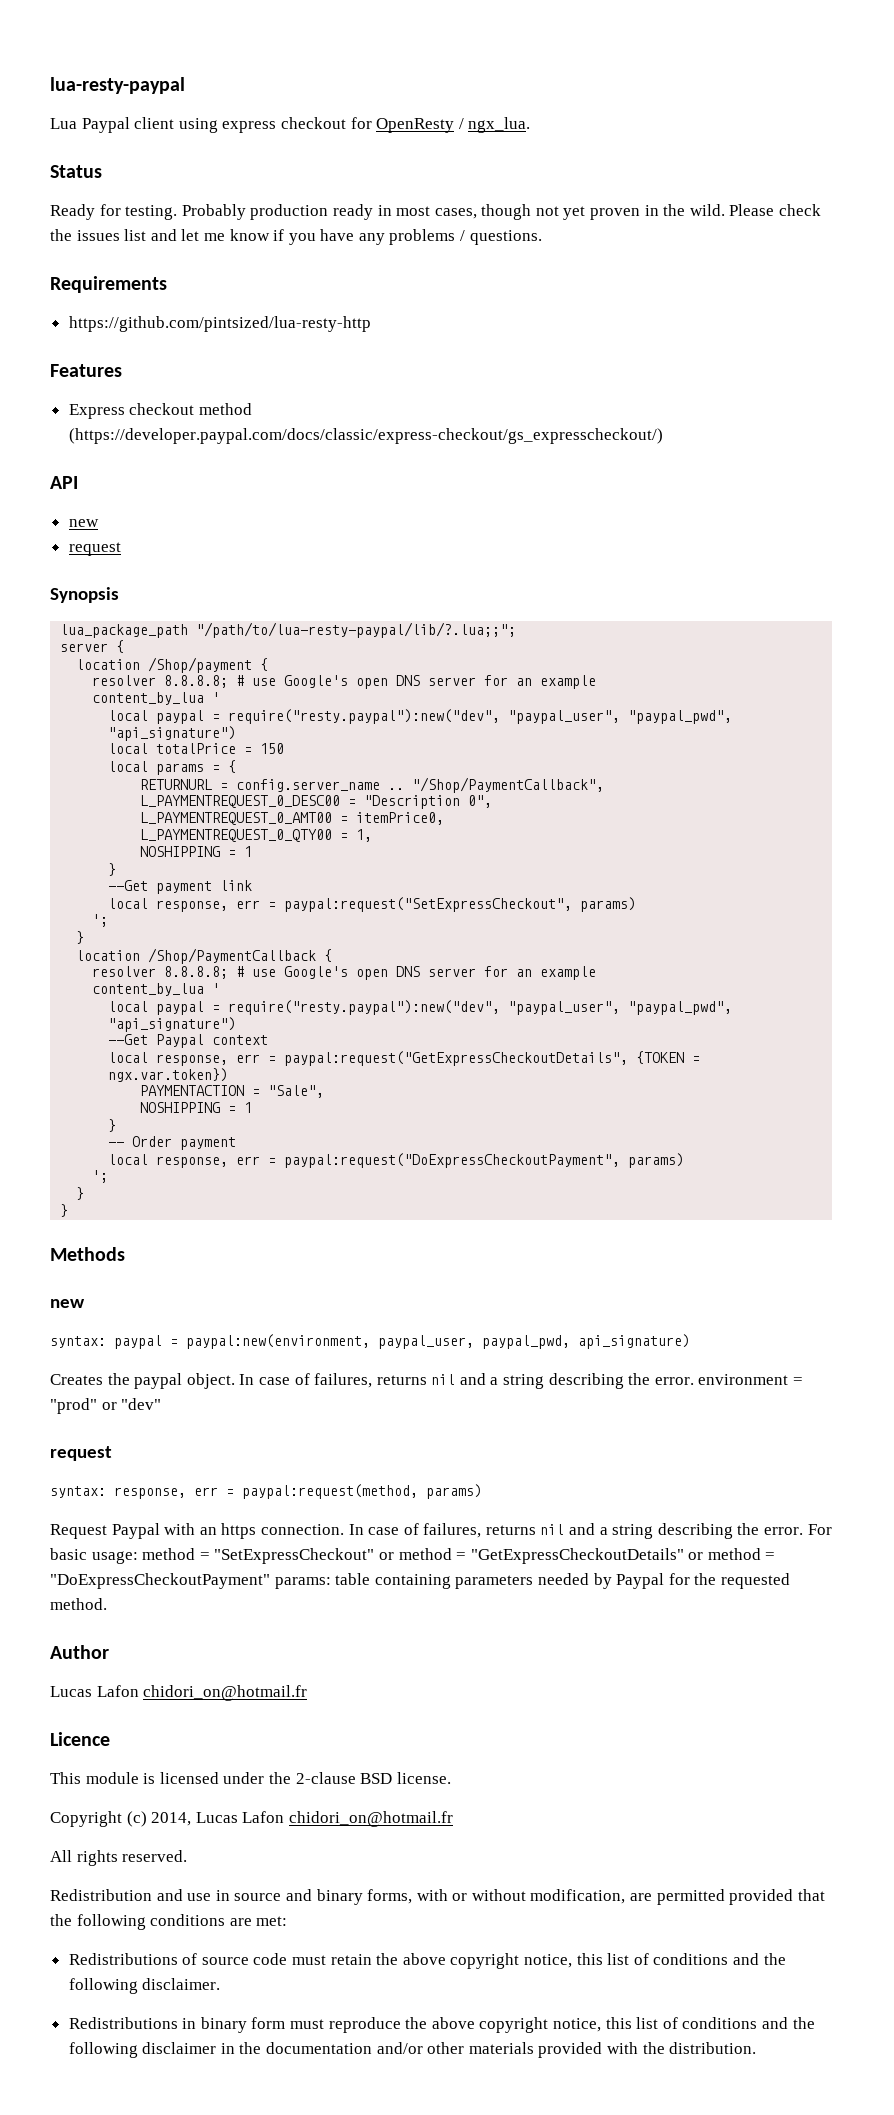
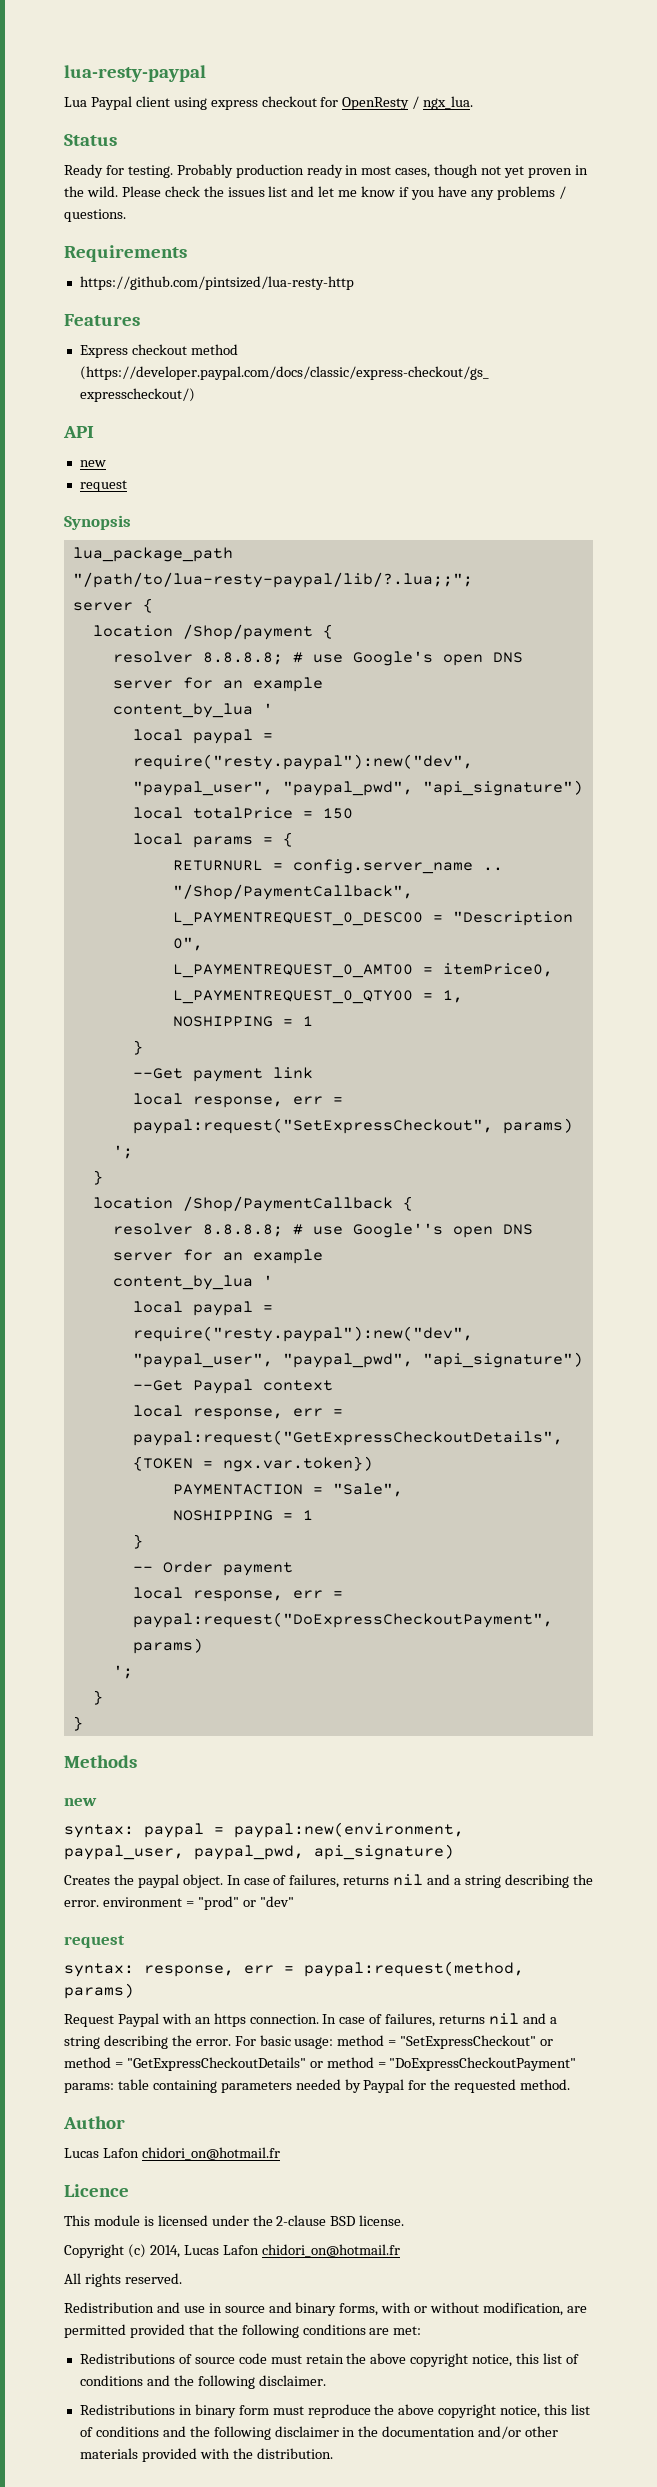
  location /Shop/PaymentCallback {
- resolver 8.8.8.8; # use Google's open DNS server for an example
+ resolver 8.8.8.8; # use Google''s open DNS server for an example

